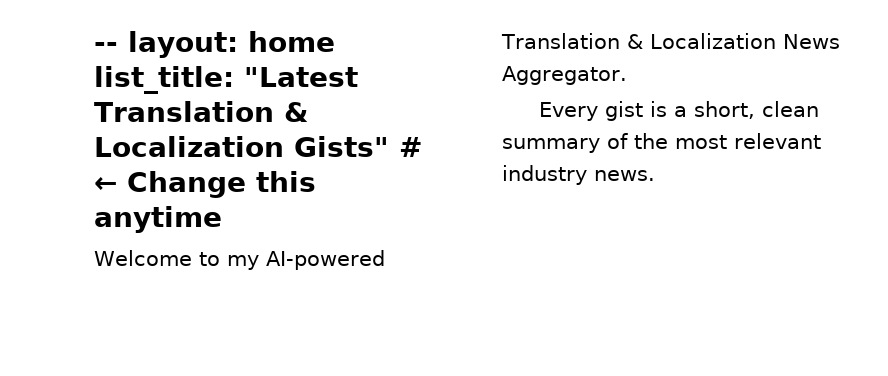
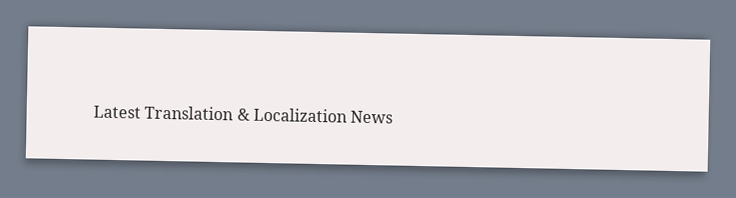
- -- layout: home list_title: "Latest Translation & Localization Gists" # ← Change this anytime
- Welcome to my AI-powered Translation & Localization News Aggregator.
- Every gist is a short, clean summary of the most relevant industry news.
+ Latest Translation & Localization News

